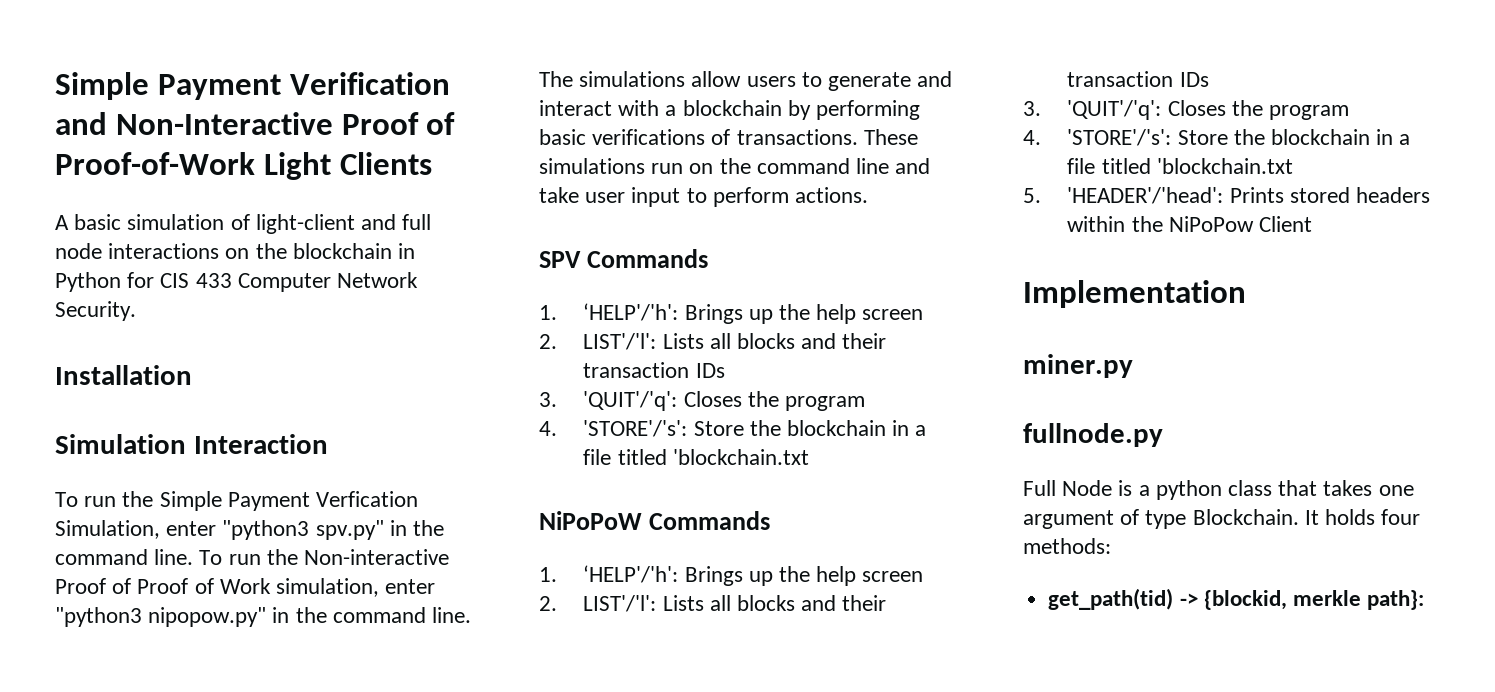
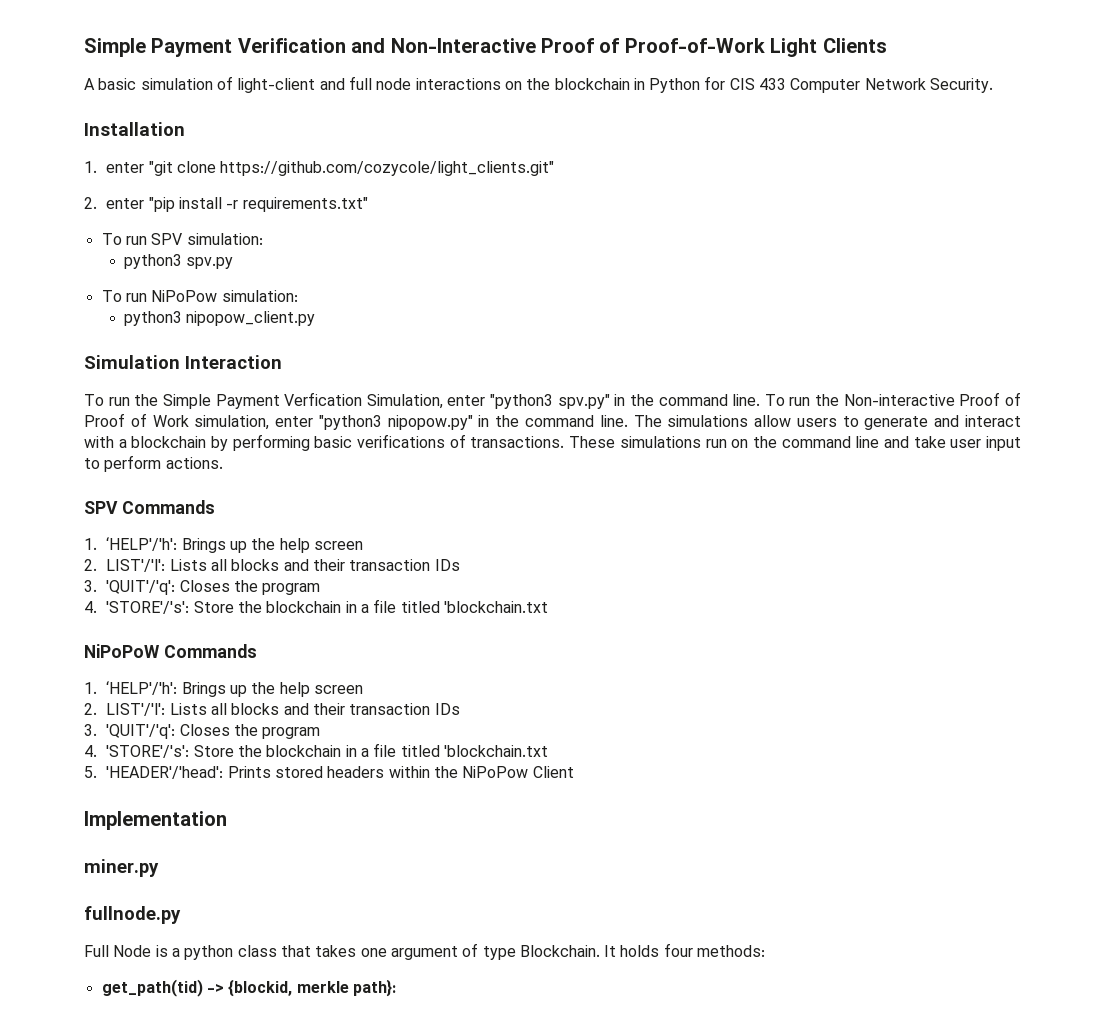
+ 1. enter "git clone https://github.com/cozycole/light_clients.git"
+ 2. enter "pip install -r requirements.txt"
+ To run SPV simulation:
+ python3 spv.py
+ To run NiPoPow simulation:
+ python3 nipopow_client.py

